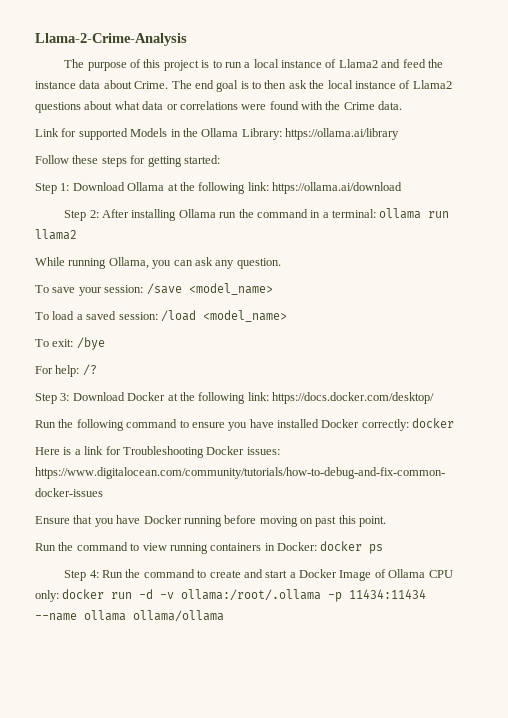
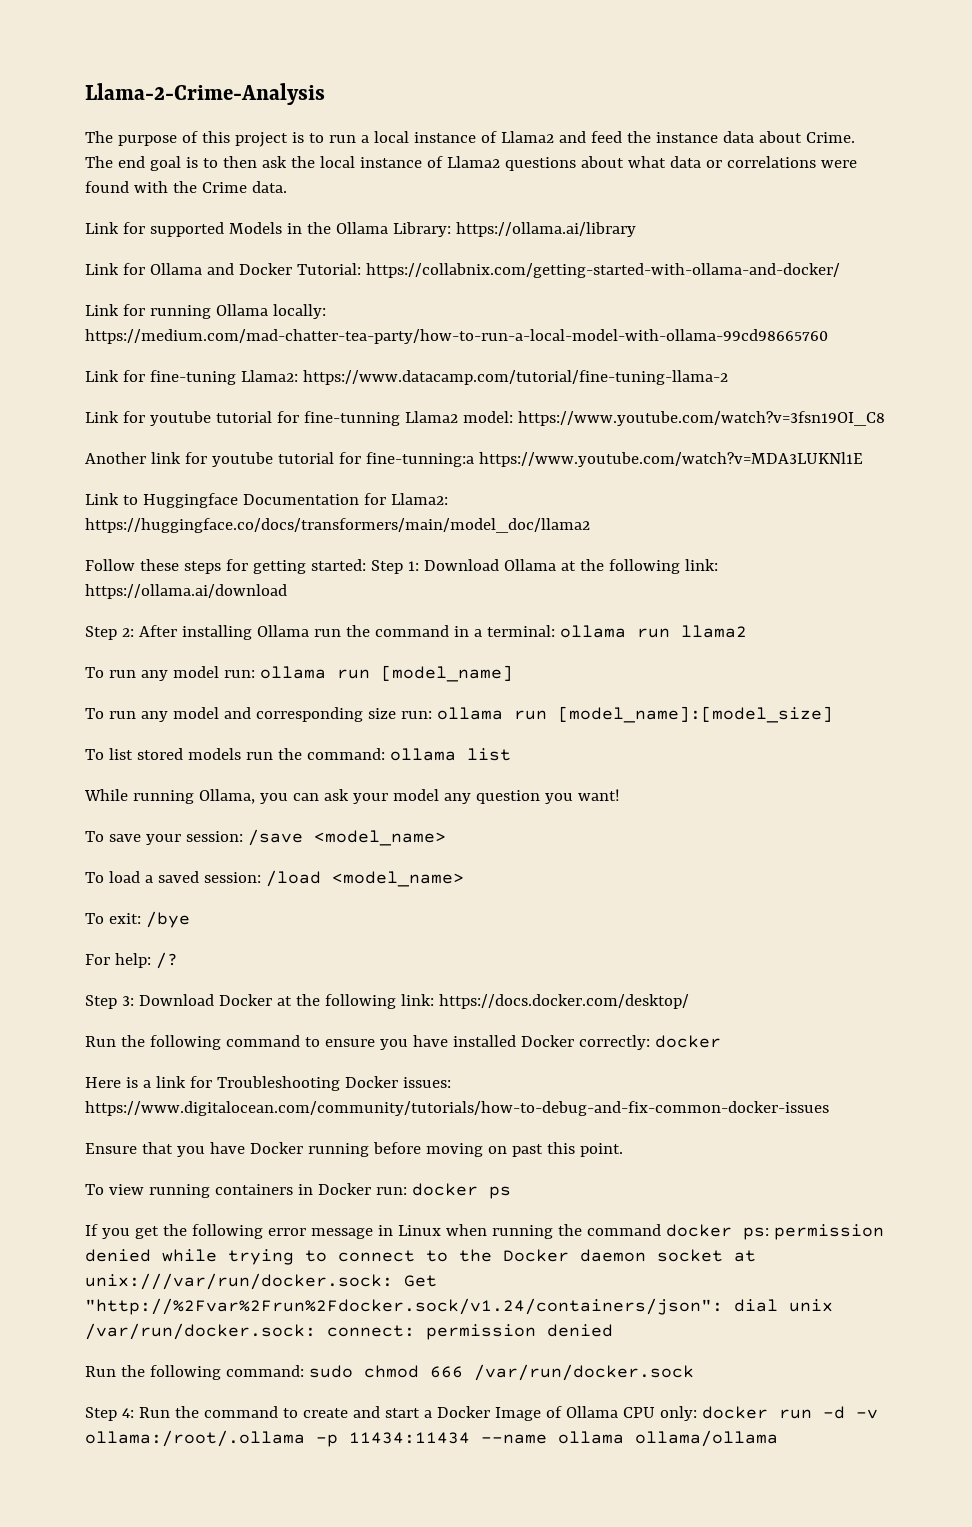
+ Link for Ollama and Docker Tutorial: https://collabnix.com/getting-started-with-ollama-and-docker/
+ Link for running Ollama locally: https://medium.com/mad-chatter-tea-party/how-to-run-a-local-model-with-ollama-99cd98665760
+ Link for fine-tuning Llama2: https://www.datacamp.com/tutorial/fine-tuning-llama-2
+ Link for youtube tutorial for fine-tunning Llama2 model: https://www.youtube.com/watch?v=3fsn19OI_C8
+ Another link for youtube tutorial for fine-tunning:a https://www.youtube.com/watch?v=MDA3LUKNl1E
+ Link to Huggingface Documentation for Llama2: https://huggingface.co/docs/transformers/main/model_doc/llama2
- Follow these steps for getting started:
- Step 1: Download Ollama at the following link: https://ollama.ai/download
+ Follow these steps for getting started: Step 1: Download Ollama at the following link: https://ollama.ai/download
+ To run any model run: ollama run [model_name]
+ To run any model and corresponding size run: ollama run [model_name]:[model_size]
+ To list stored models run the command: ollama list
- While running Ollama, you can ask any question.
+ While running Ollama, you can ask your model any question you want!
- Run the command to view running containers in Docker: docker ps
+ To view running containers in Docker run: docker ps
+ If you get the following error message in Linux when running the command docker ps: permission denied while trying to connect to the Docker daemon socket at unix:///var/run/docker.sock: Get "http://%2Fvar%2Frun%2Fdocker.sock/v1.24/containers/json": dial unix /var/run/docker.sock: connect: permission denied
+ Run the following command: sudo chmod 666 /var/run/docker.sock

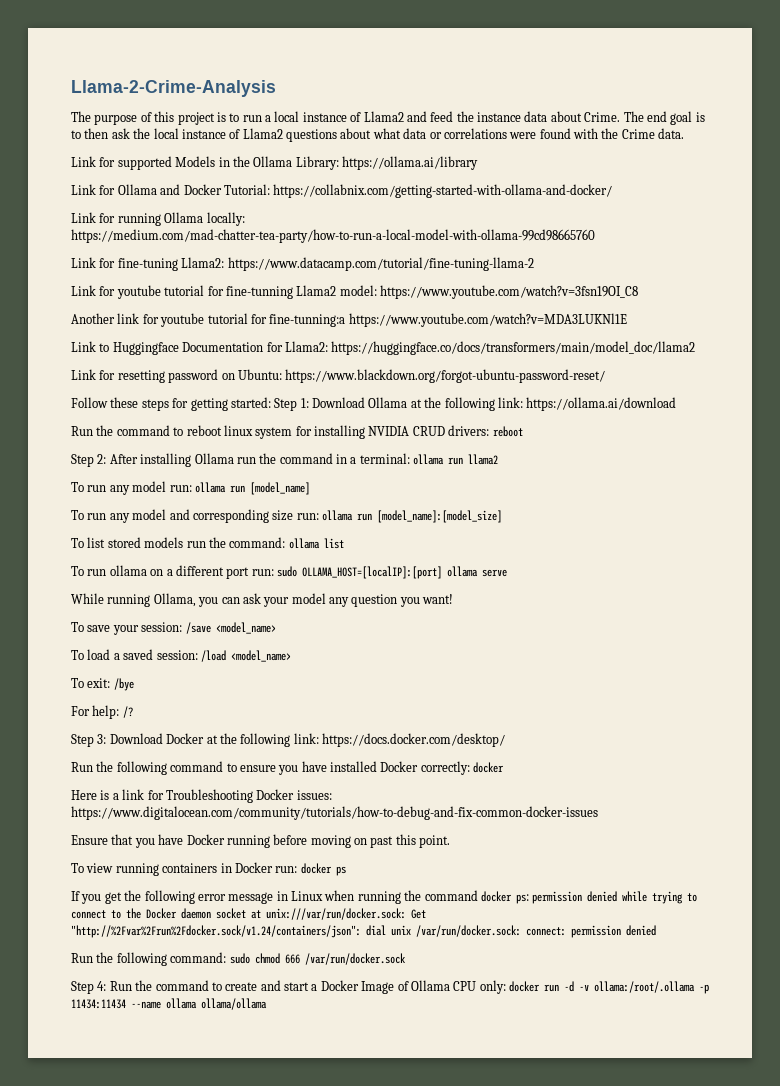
+ Link for resetting password on Ubuntu: https://www.blackdown.org/forgot-ubuntu-password-reset/
+ Run the command to reboot linux system for installing NVIDIA CRUD drivers: reboot
+ To run ollama on a different port run: sudo OLLAMA_HOST=[localIP]:[port] ollama serve

